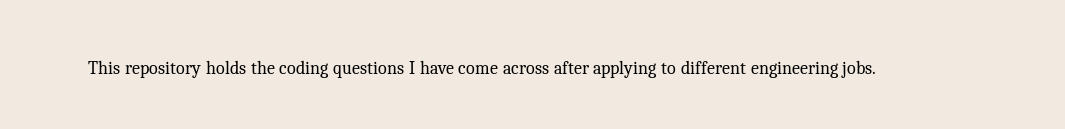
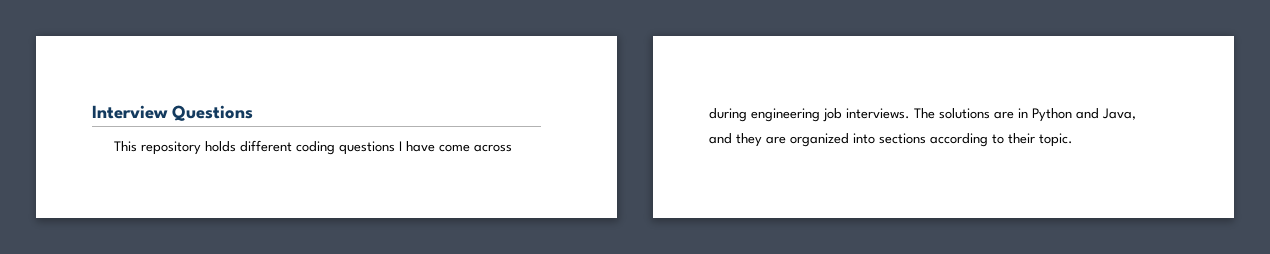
+ Interview Questions
- This repository holds the coding questions I have come across after applying to different engineering jobs.
+ This repository holds different coding questions I have come across during engineering job interviews. The solutions are in Python and Java, and they are organized into sections according to their topic.

